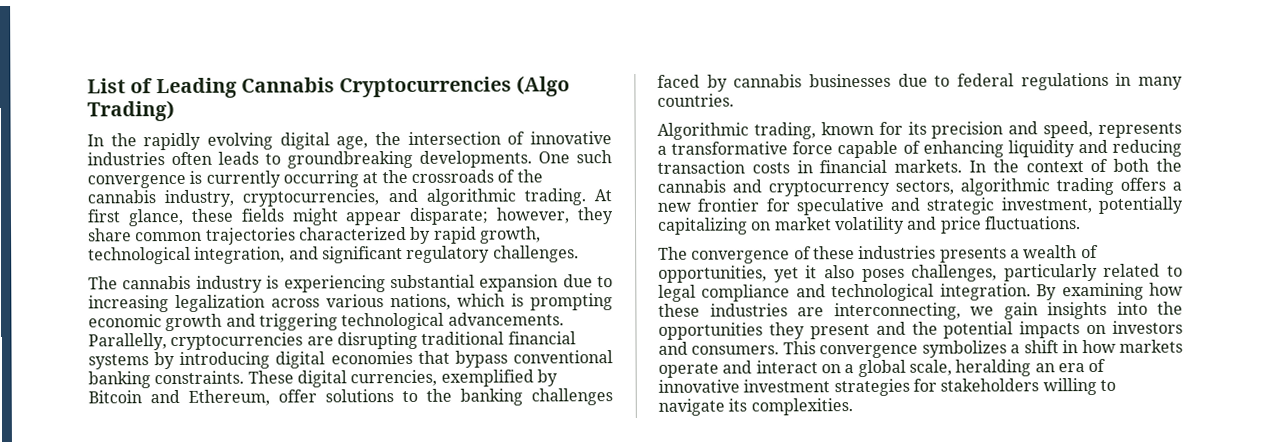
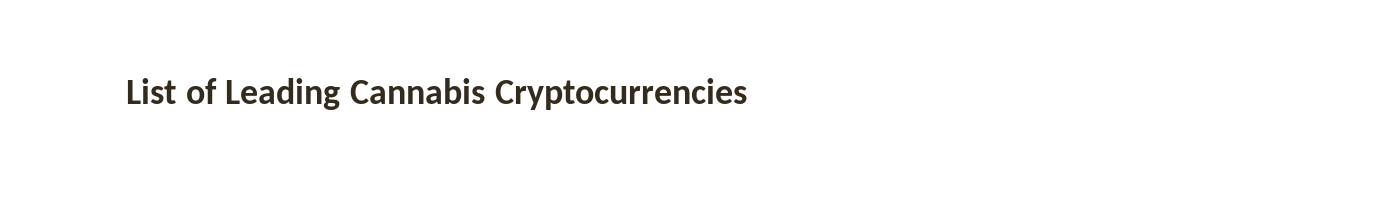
- List of Leading Cannabis Cryptocurrencies (Algo Trading)
- In the rapidly evolving digital age, the intersection of innovative industries often leads to groundbreaking developments. One such convergence is currently occurring at the crossroads of the cannabis industry, cryptocurrencies, and algorithmic trading. At first glance, these fields might appear disparate; however, they share common trajectories characterized by rapid growth, technological integration, and significant regulatory challenges.
- The cannabis industry is experiencing substantial expansion due to increasing legalization across various nations, which is prompting economic growth and triggering technological advancements. Parallelly, cryptocurrencies are disrupting traditional financial systems by introducing digital economies that bypass conventional banking constraints. These digital currencies, exemplified by Bitcoin and Ethereum, offer solutions to the banking challenges faced by cannabis businesses due to federal regulations in many countries.
- Algorithmic trading, known for its precision and speed, represents a transformative force capable of enhancing liquidity and reducing transaction costs in financial markets. In the context of both the cannabis and cryptocurrency sectors, algorithmic trading offers a new frontier for speculative and strategic investment, potentially capitalizing on market volatility and price fluctuations.
- The convergence of these industries presents a wealth of opportunities, yet it also poses challenges, particularly related to legal compliance and technological integration. By examining how these industries are interconnecting, we gain insights into the opportunities they present and the potential impacts on investors and consumers. This convergence symbolizes a shift in how markets operate and interact on a global scale, heralding an era of innovative investment strategies for stakeholders willing to navigate its complexities.
+ List of Leading Cannabis Cryptocurrencies

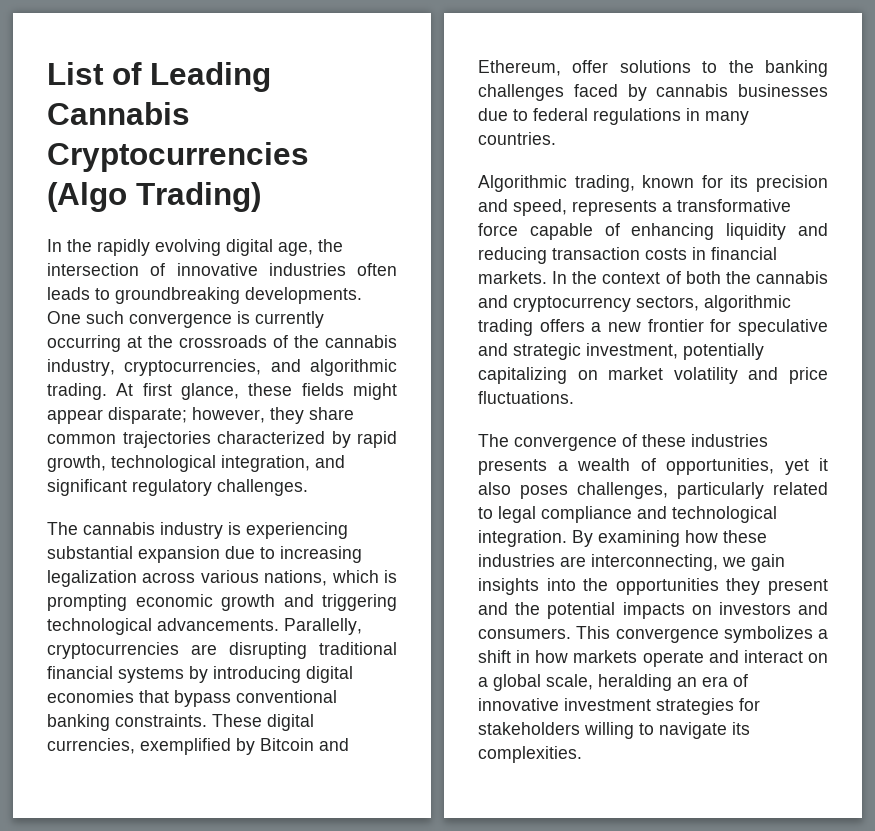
- List of Leading Cannabis Cryptocurrencies
+ List of Leading Cannabis Cryptocurrencies (Algo Trading)
+ In the rapidly evolving digital age, the intersection of innovative industries often leads to groundbreaking developments. One such convergence is currently occurring at the crossroads of the cannabis industry, cryptocurrencies, and algorithmic trading. At first glance, these fields might appear disparate; however, they share common trajectories characterized by rapid growth, technological integration, and significant regulatory challenges.
+ The cannabis industry is experiencing substantial expansion due to increasing legalization across various nations, which is prompting economic growth and triggering technological advancements. Parallelly, cryptocurrencies are disrupting traditional financial systems by introducing digital economies that bypass conventional banking constraints. These digital currencies, exemplified by Bitcoin and Ethereum, offer solutions to the banking challenges faced by cannabis businesses due to federal regulations in many countries.
+ Algorithmic trading, known for its precision and speed, represents a transformative force capable of enhancing liquidity and reducing transaction costs in financial markets. In the context of both the cannabis and cryptocurrency sectors, algorithmic trading offers a new frontier for speculative and strategic investment, potentially capitalizing on market volatility and price fluctuations.
+ The convergence of these industries presents a wealth of opportunities, yet it also poses challenges, particularly related to legal compliance and technological integration. By examining how these industries are interconnecting, we gain insights into the opportunities they present and the potential impacts on investors and consumers. This convergence symbolizes a shift in how markets operate and interact on a global scale, heralding an era of innovative investment strategies for stakeholders willing to navigate its complexities.

